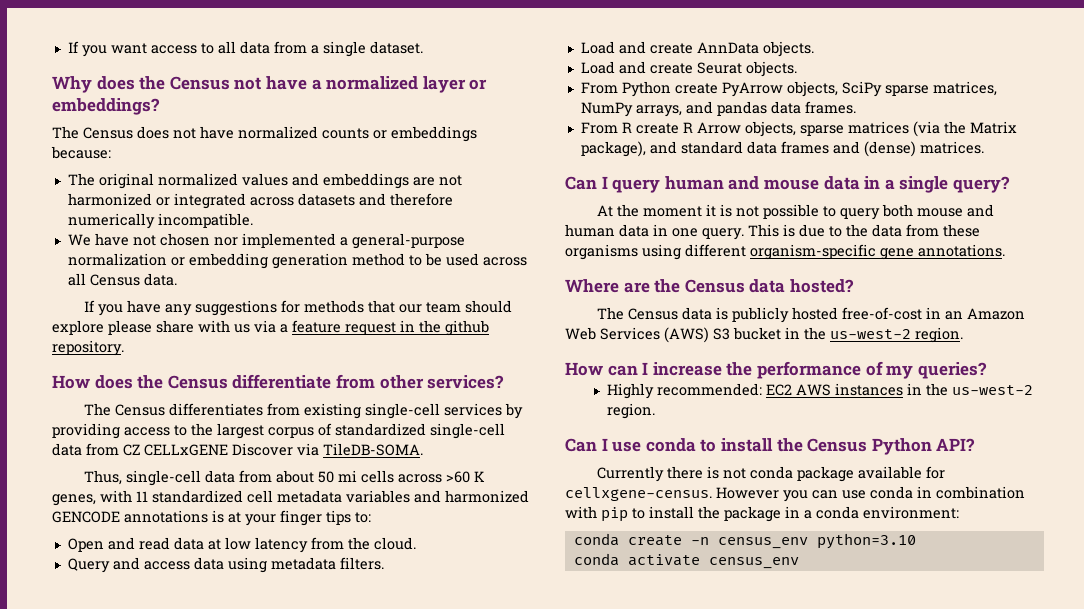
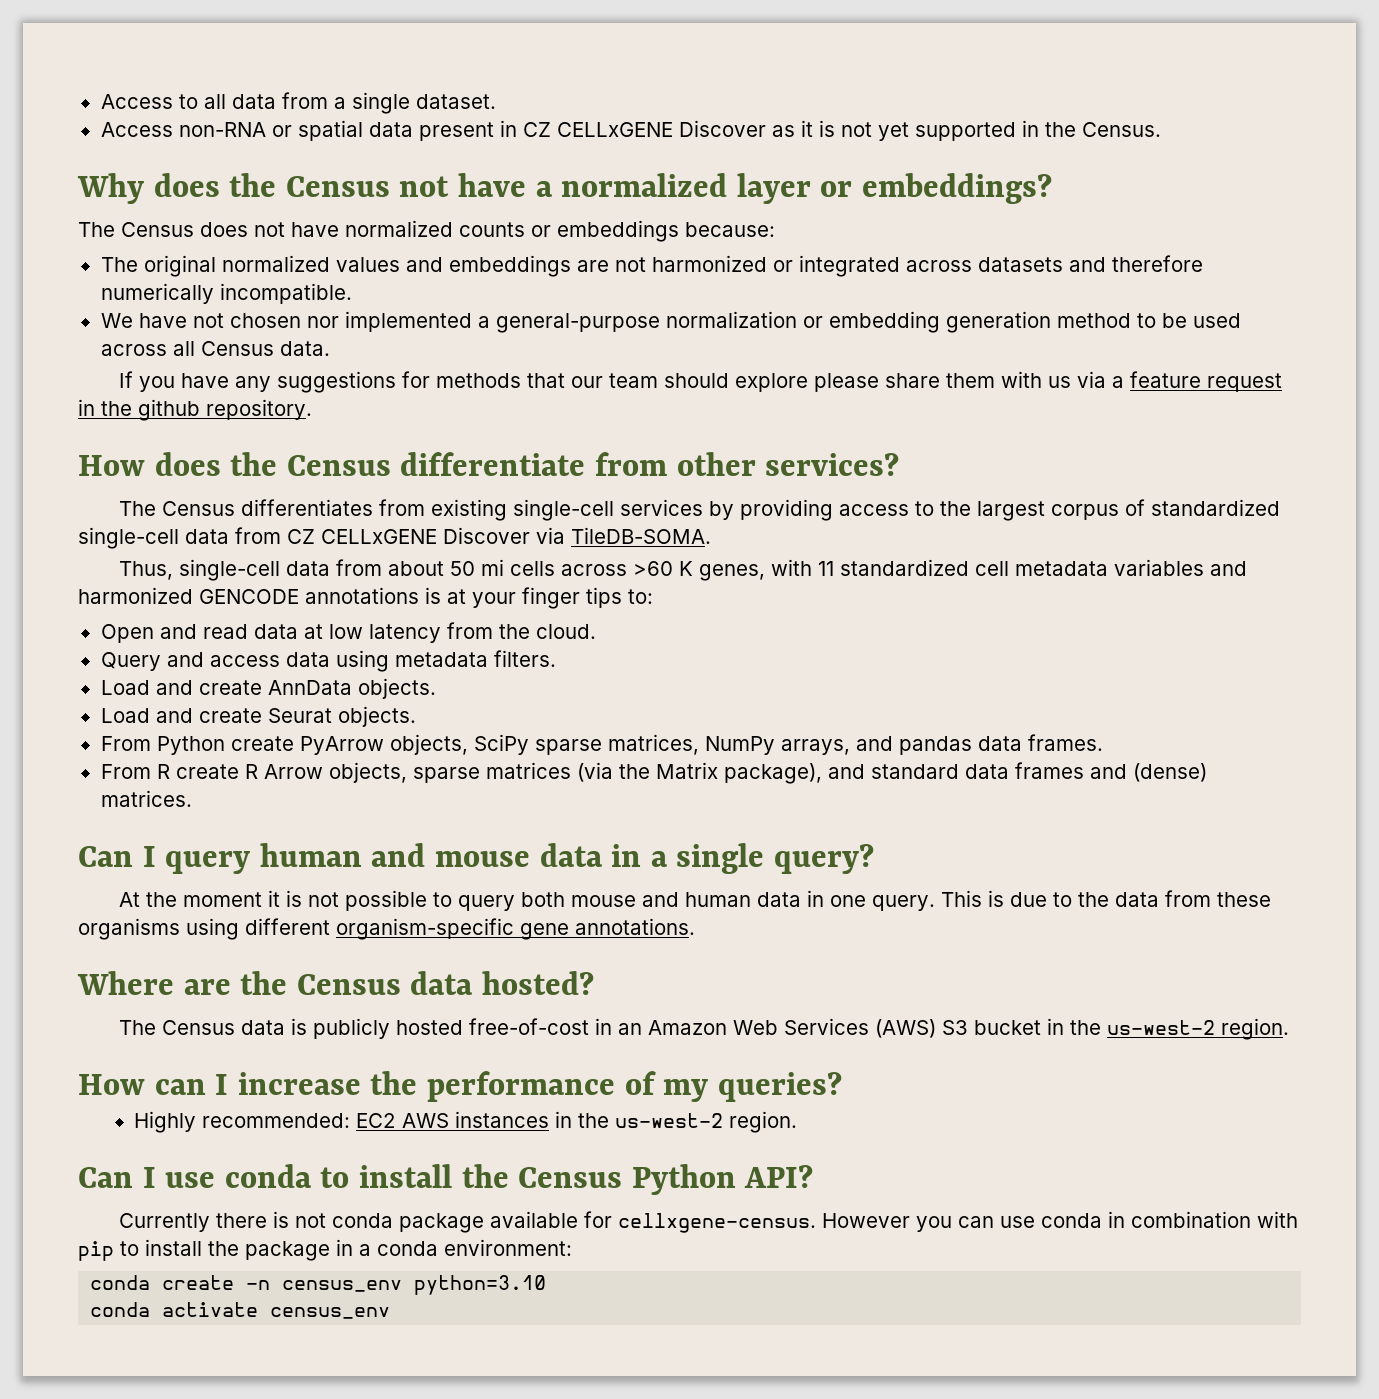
- If you want access to all data from a single dataset.
+ Access to all data from a single dataset.
+ Access non-RNA or spatial data present in CZ CELLxGENE Discover as it is not yet supported in the Census.
- If you have any suggestions for methods that our team should explore please share with us via a feature request in the github repository.
+ If you have any suggestions for methods that our team should explore please share them with us via a feature request in the github repository.

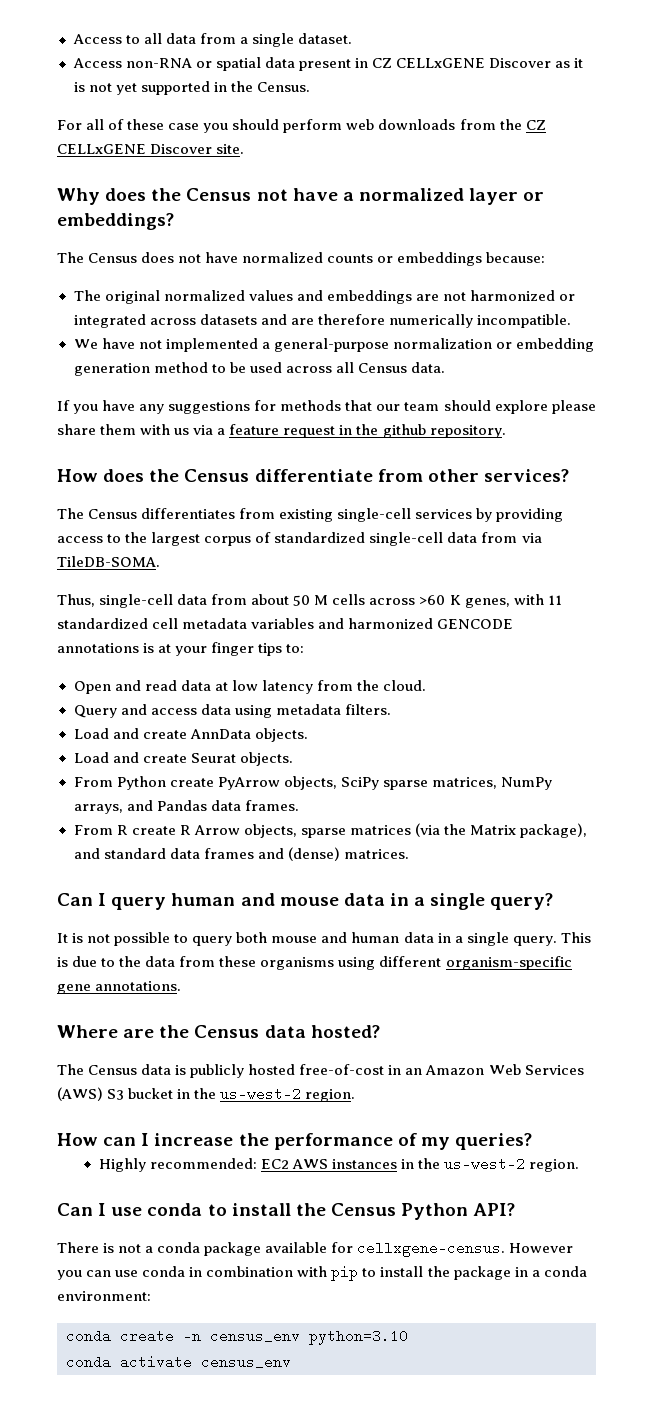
+ For all of these case you should perform web downloads from the CZ CELLxGENE Discover site.
- The original normalized values and embeddings are not harmonized or integrated across datasets and therefore numerically incompatible.
+ The original normalized values and embeddings are not harmonized or integrated across datasets and are therefore numerically incompatible.
- We have not chosen nor implemented a general-purpose normalization or embedding generation method to be used across all Census data.
+ We have not implemented a general-purpose normalization or embedding generation method to be used across all Census data.
- The Census differentiates from existing single-cell services by providing access to the largest corpus of standardized single-cell data from CZ CELLxGENE Discover via TileDB-SOMA.
+ The Census differentiates from existing single-cell services by providing access to the largest corpus of standardized single-cell data from via TileDB-SOMA.
- Thus, single-cell data from about 50 mi cells across >60 K genes, with 11 standardized cell metadata variables and harmonized GENCODE annotations is at your finger tips to:
+ Thus, single-cell data from about 50 M cells across >60 K genes, with 11 standardized cell metadata variables and harmonized GENCODE annotations is at your finger tips to:
- From Python create PyArrow objects, SciPy sparse matrices, NumPy arrays, and pandas data frames.
+ From Python create PyArrow objects, SciPy sparse matrices, NumPy arrays, and Pandas data frames.
- At the moment it is not possible to query both mouse and human data in one query.
+ It is not possible to query both mouse and human data in a single query.
- Currently there is not conda package available for cellxgene-census.
+ There is not a conda package available for cellxgene-census.

